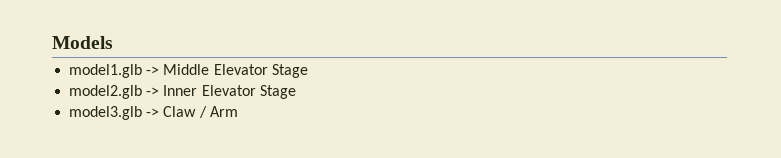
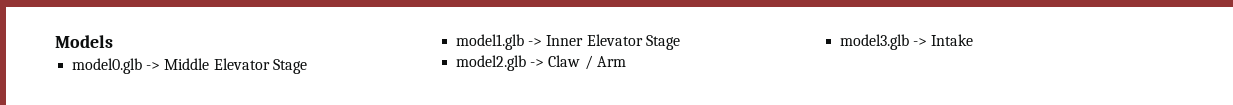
- model1.glb -> Middle Elevator Stage
+ model0.glb -> Middle Elevator Stage
- model2.glb -> Inner Elevator Stage
+ model1.glb -> Inner Elevator Stage
- model3.glb -> Claw / Arm
+ model2.glb -> Claw / Arm
+ model3.glb -> Intake

